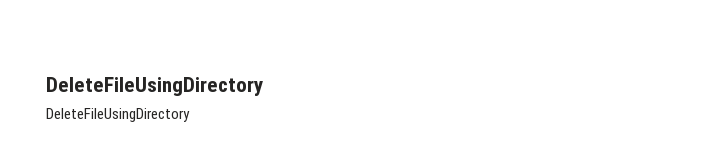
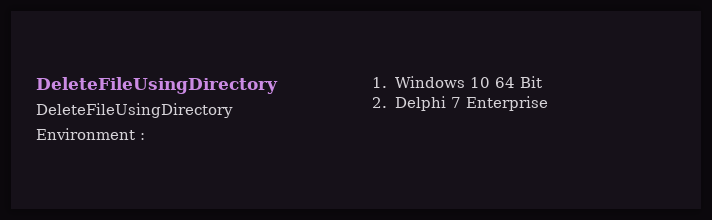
+ Environment :
+ 1. Windows 10 64 Bit
+ 2. Delphi 7 Enterprise

